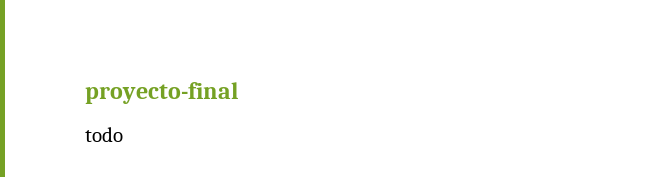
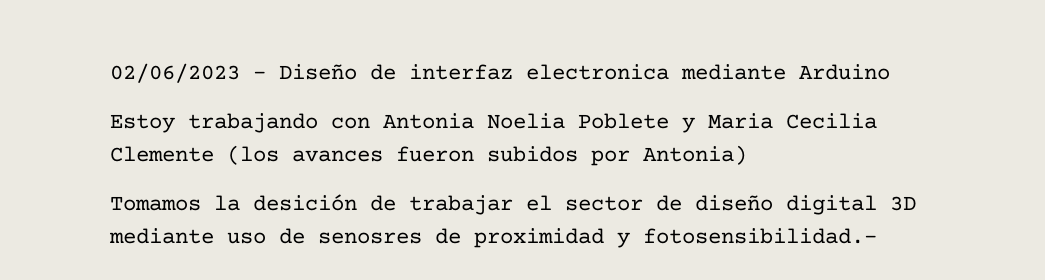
- proyecto-final
- todo
+ 02/06/2023 - Diseño de interfaz electronica mediante Arduino
+ Estoy trabajando con Antonia Noelia Poblete y Maria Cecilia Clemente (los avances fueron subidos por Antonia)
+ Tomamos la desición de trabajar el sector de diseño digital 3D mediante uso de senosres de proximidad y fotosensibilidad.-

